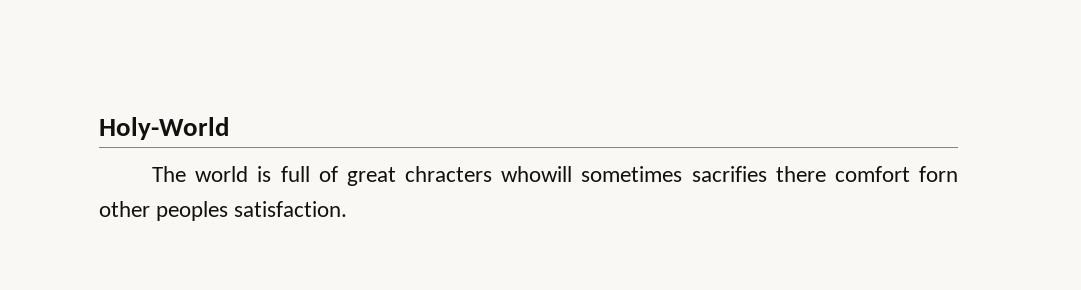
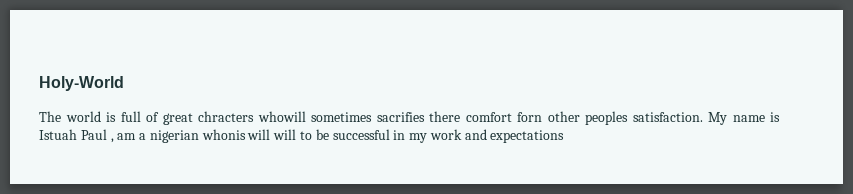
+ My name is Istuah Paul , am a nigerian whonis will will to be successful in my work and expectations

